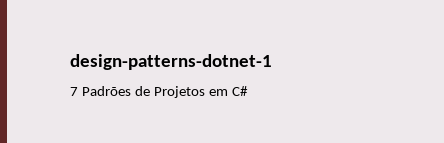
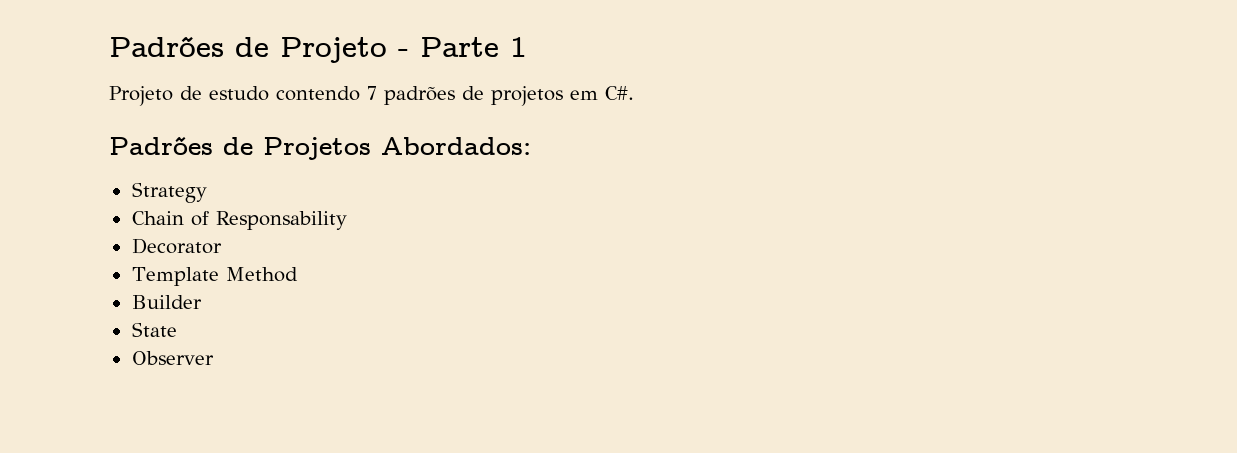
- design-patterns-dotnet-1
- 7 Padrões de Projetos em C#
+ Padrões de Projeto - Parte 1
+ Projeto de estudo contendo 7 padrões de projetos em C#.
+ Padrões de Projetos Abordados:
+ Strategy
+ Chain of Responsability
+ Decorator
+ Template Method
+ Builder
+ State
+ Observer

